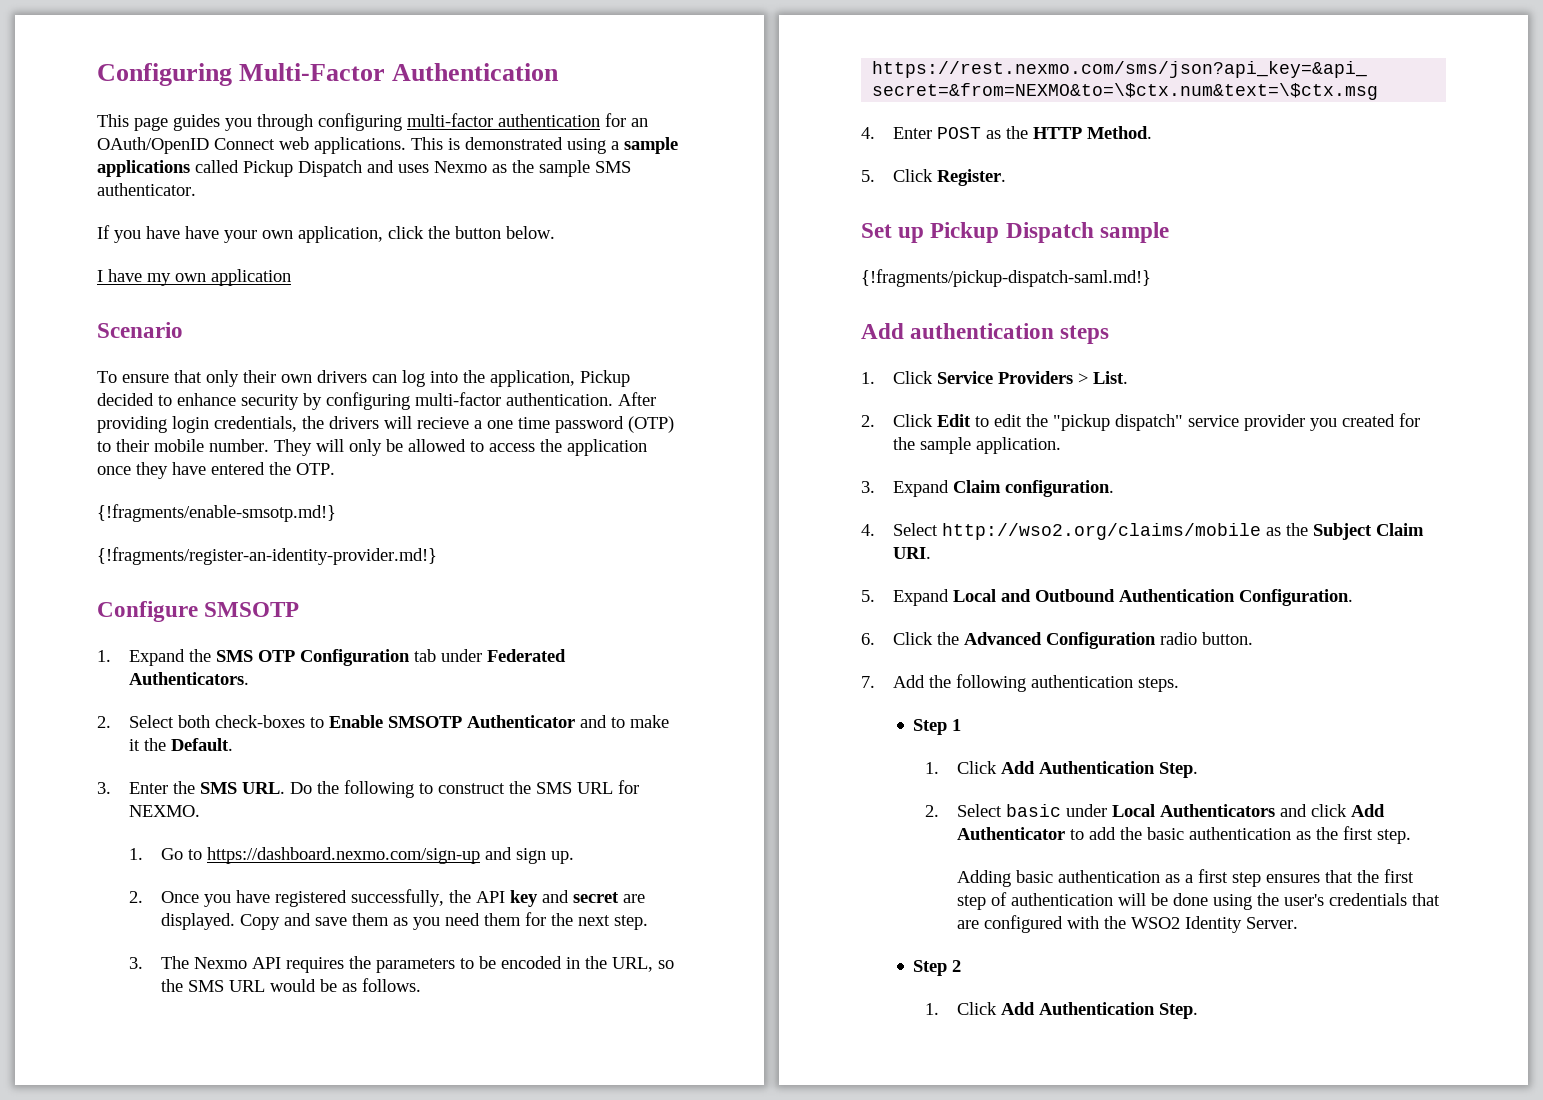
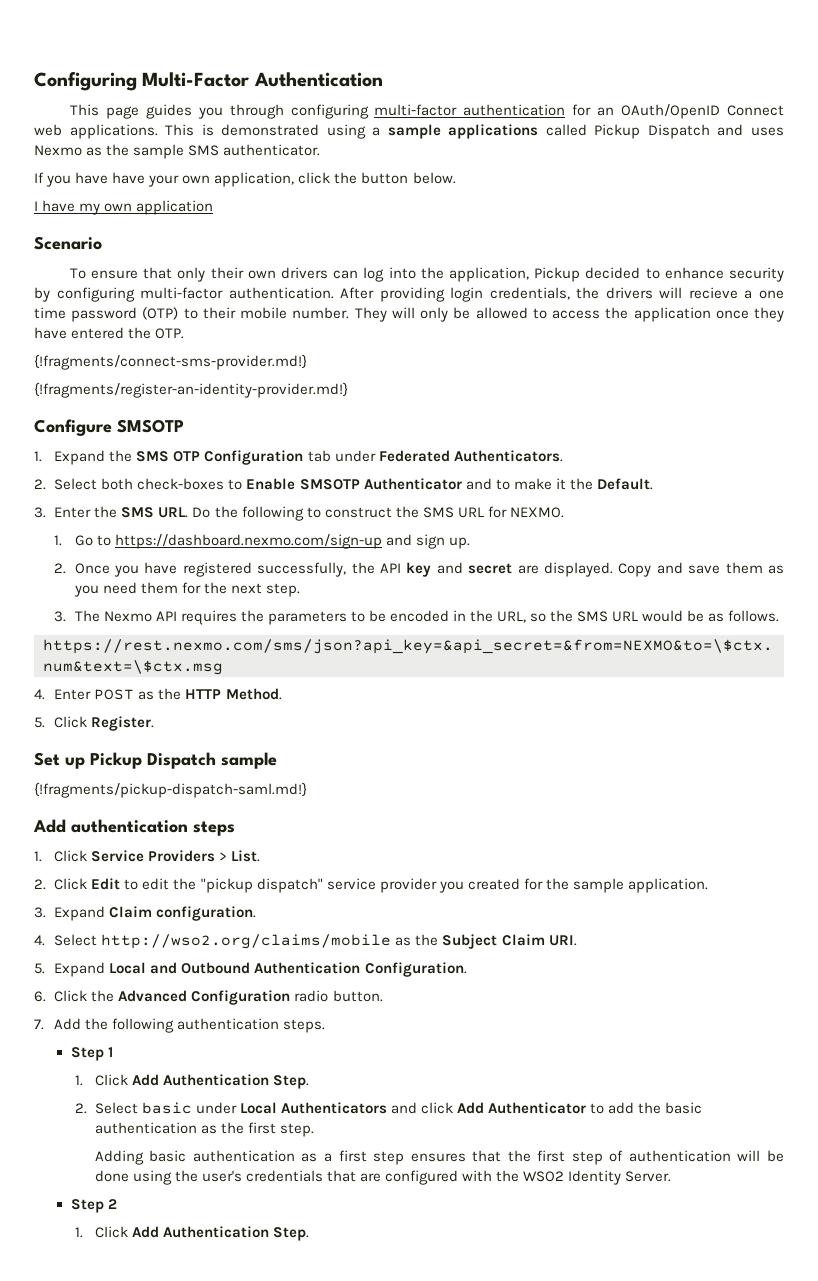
- {!fragments/enable-smsotp.md!}
+ {!fragments/connect-sms-provider.md!}

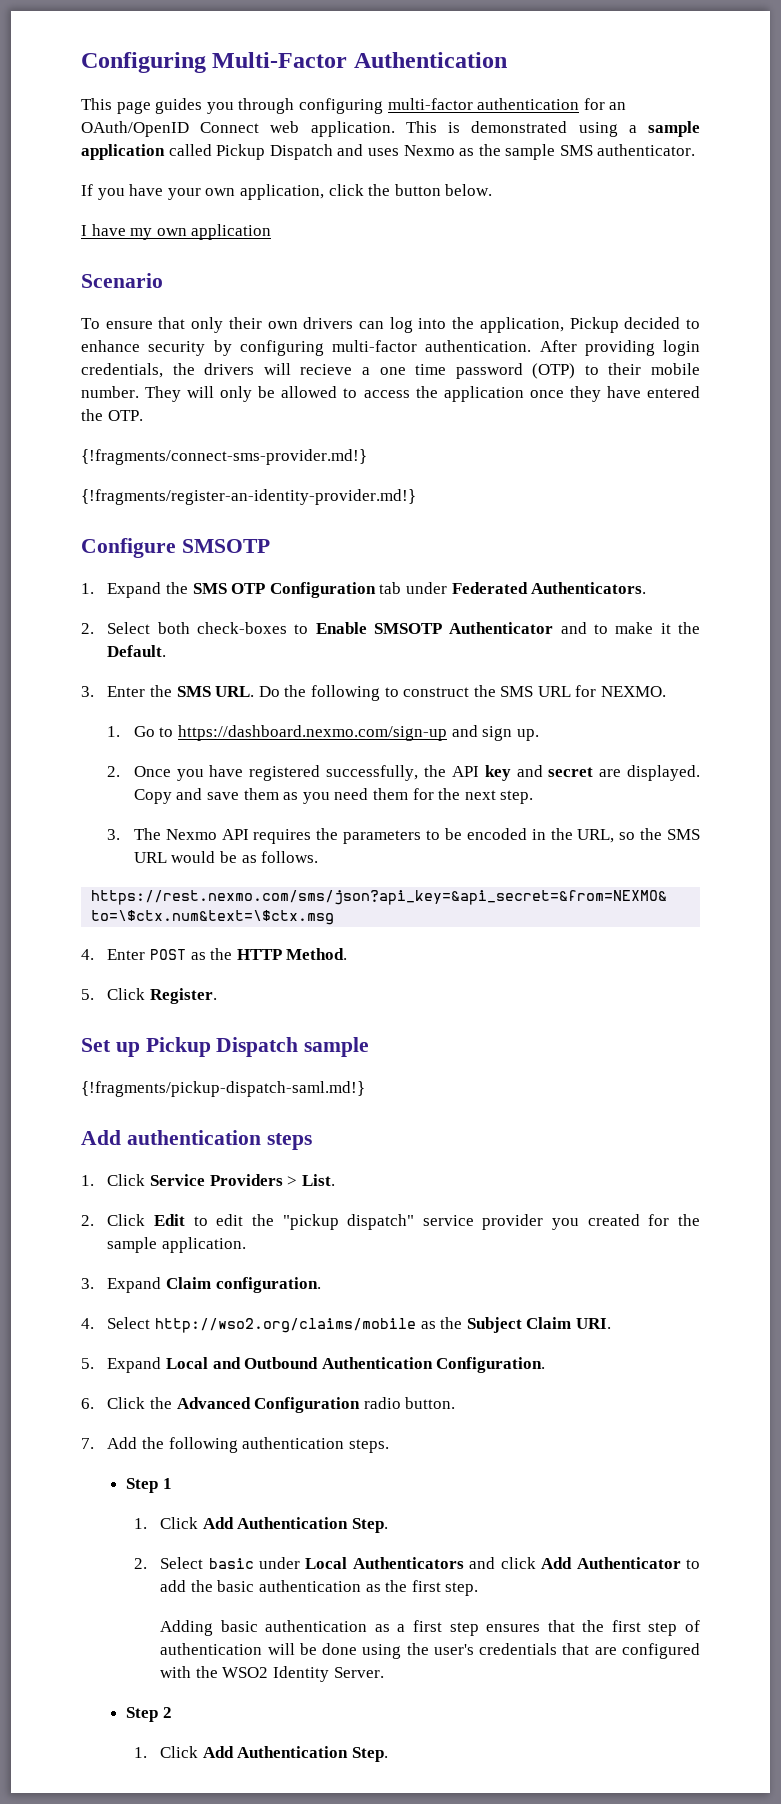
- This page guides you through configuring multi-factor authentication for an OAuth/OpenID Connect web applications.
+ This page guides you through configuring multi-factor authentication for an OAuth/OpenID Connect web application.
- This is demonstrated using a sample applications called Pickup Dispatch and uses Nexmo as the sample SMS authenticator.
+ This is demonstrated using a sample application called Pickup Dispatch and uses Nexmo as the sample SMS authenticator.
- If you have have your own application, click the button below.
+ If you have your own application, click the button below.

